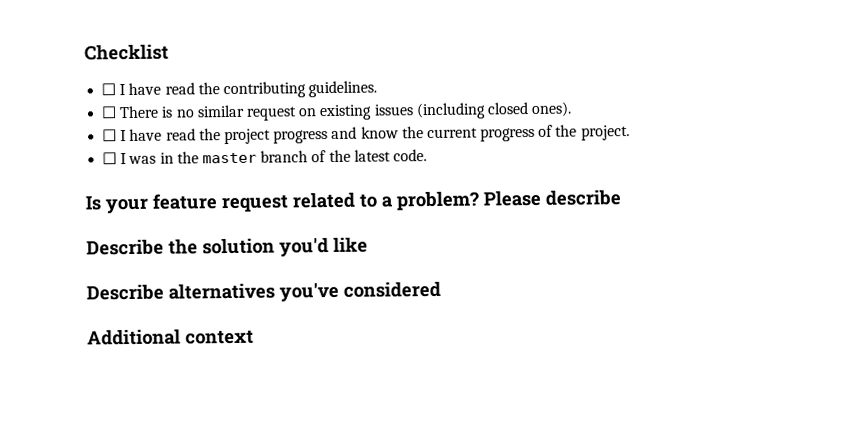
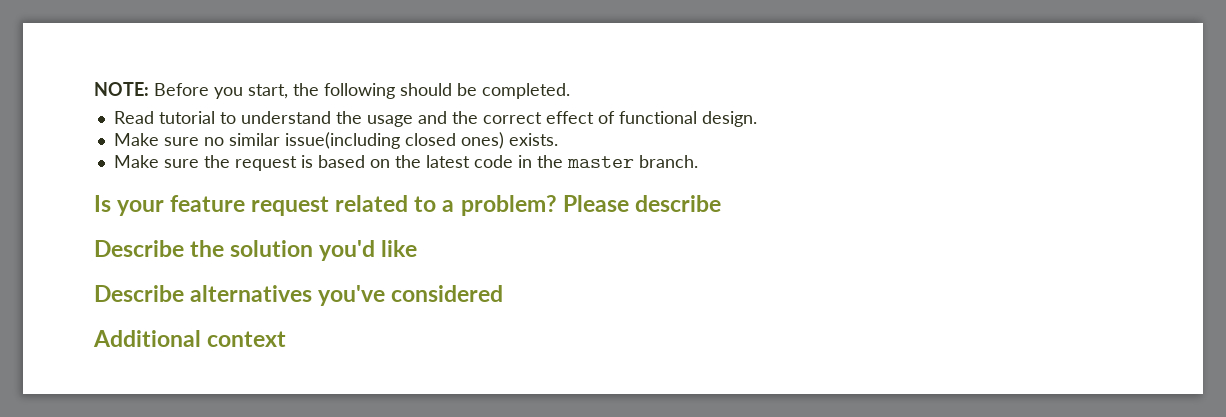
- Checklist
- ☐ I have read the contributing guidelines.
- ☐ There is no similar request on existing issues (including closed ones).
- ☐ I have read the project progress and know the current progress of the project.
- ☐ I was in the master branch of the latest code.
+ NOTE: Before you start, the following should be completed.
+ Read tutorial to understand the usage and the correct effect of functional design.
+ Make sure no similar issue(including closed ones) exists.
+ Make sure the request is based on the latest code in the master branch.

